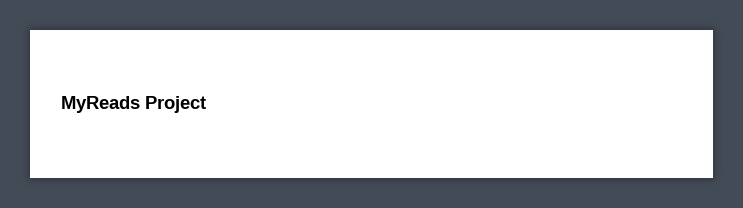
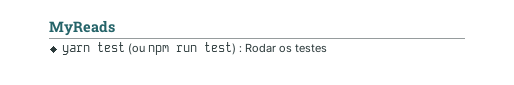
- MyReads Project
+ MyReads
+ yarn test (ou npm run test) : Rodar os testes

